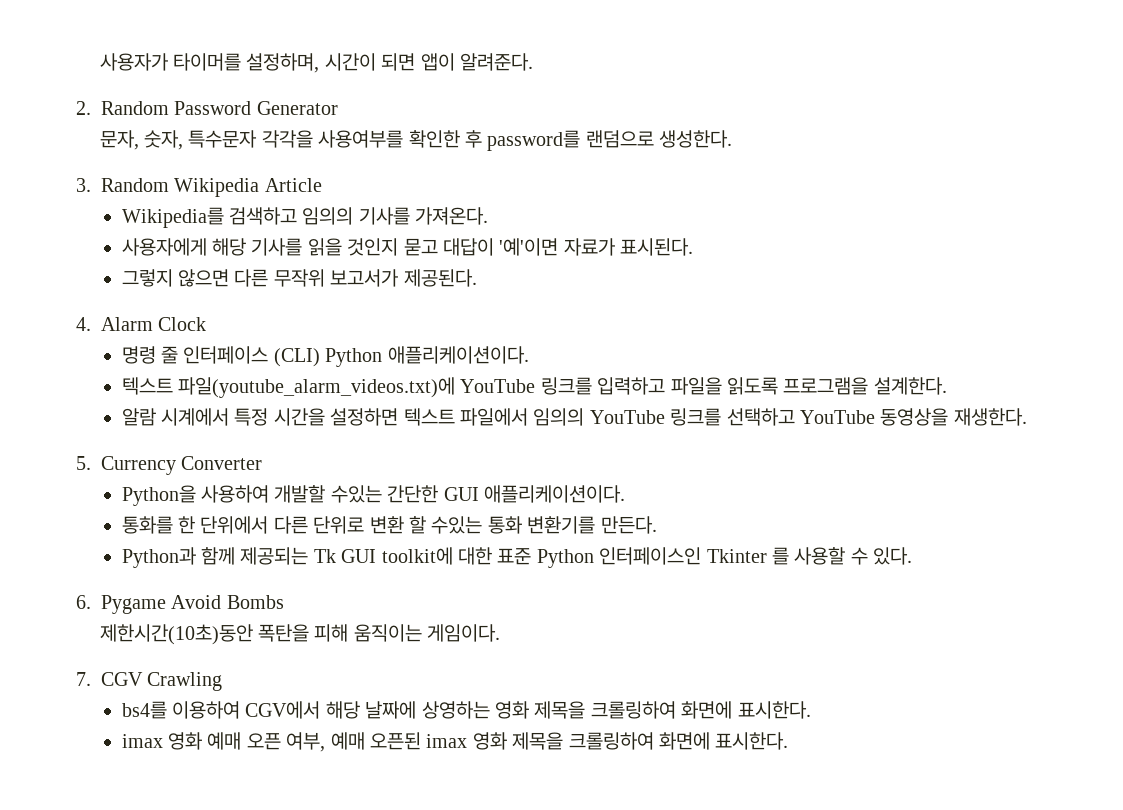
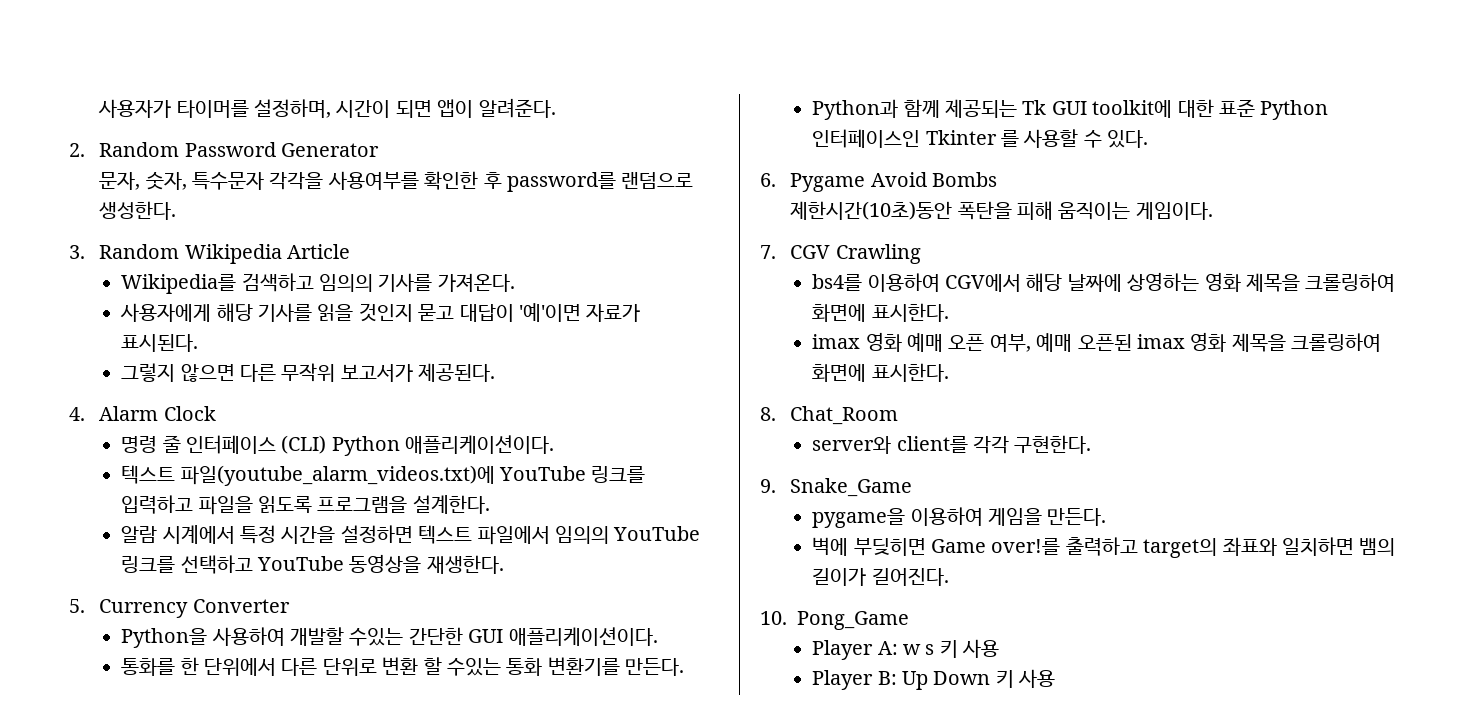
+ 8. Chat_Room
+ server와 client를 각각 구현한다.
+ 9. Snake_Game
+ pygame을 이용하여 게임을 만든다.
+ 벽에 부딪히면 Game over!를 출력하고 target의 좌표와 일치하면 뱀의 길이가 길어진다.
+ 10. Pong_Game
+ Player A: w s 키 사용
+ Player B: Up Down 키 사용

